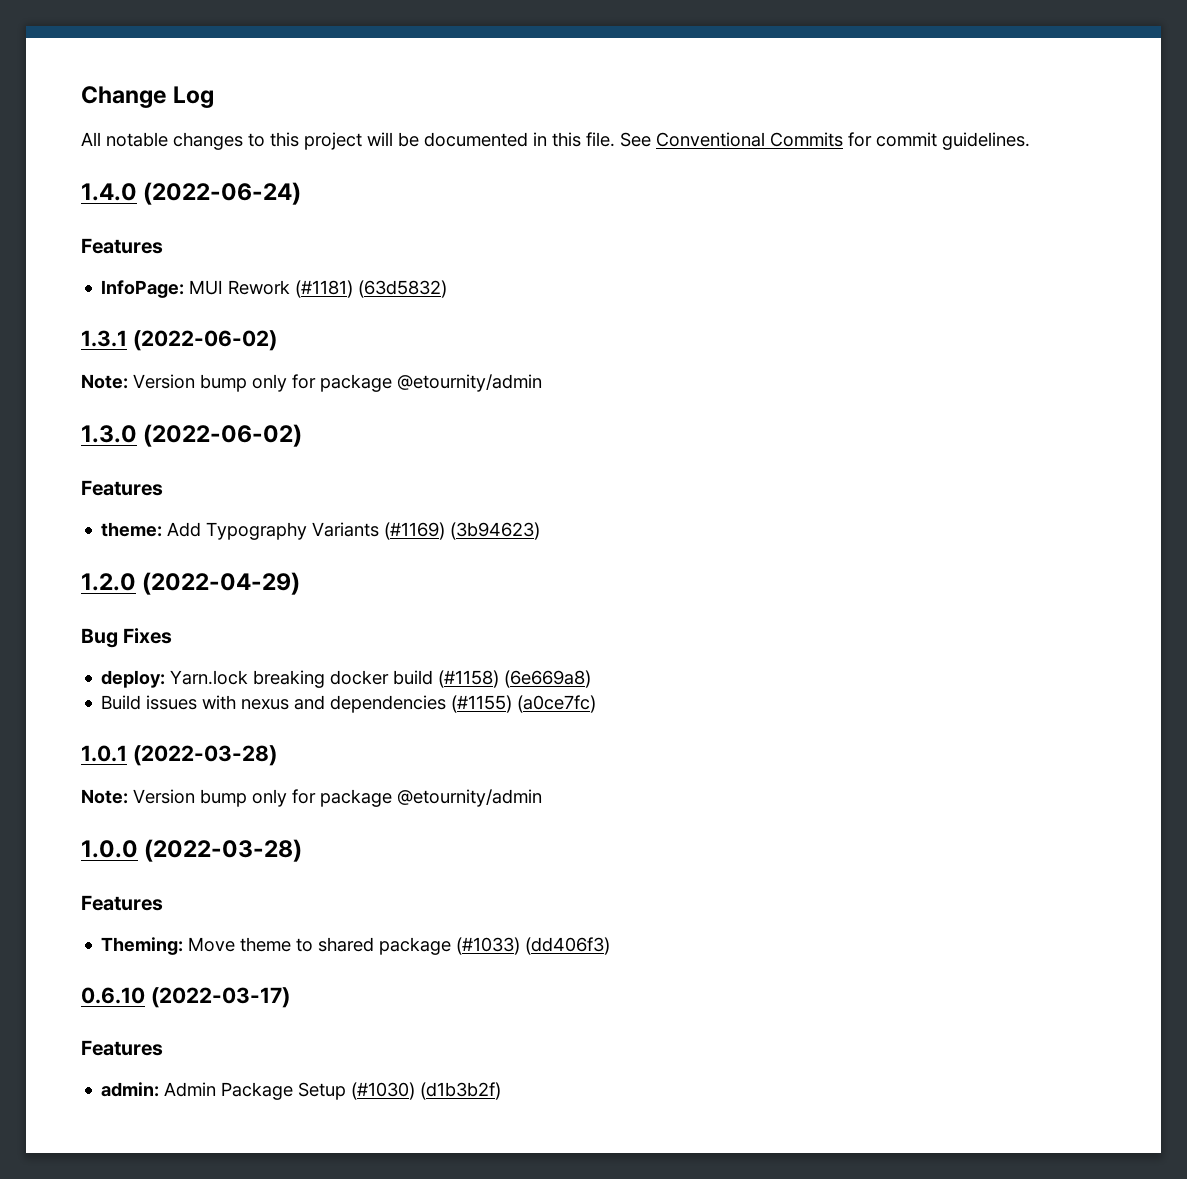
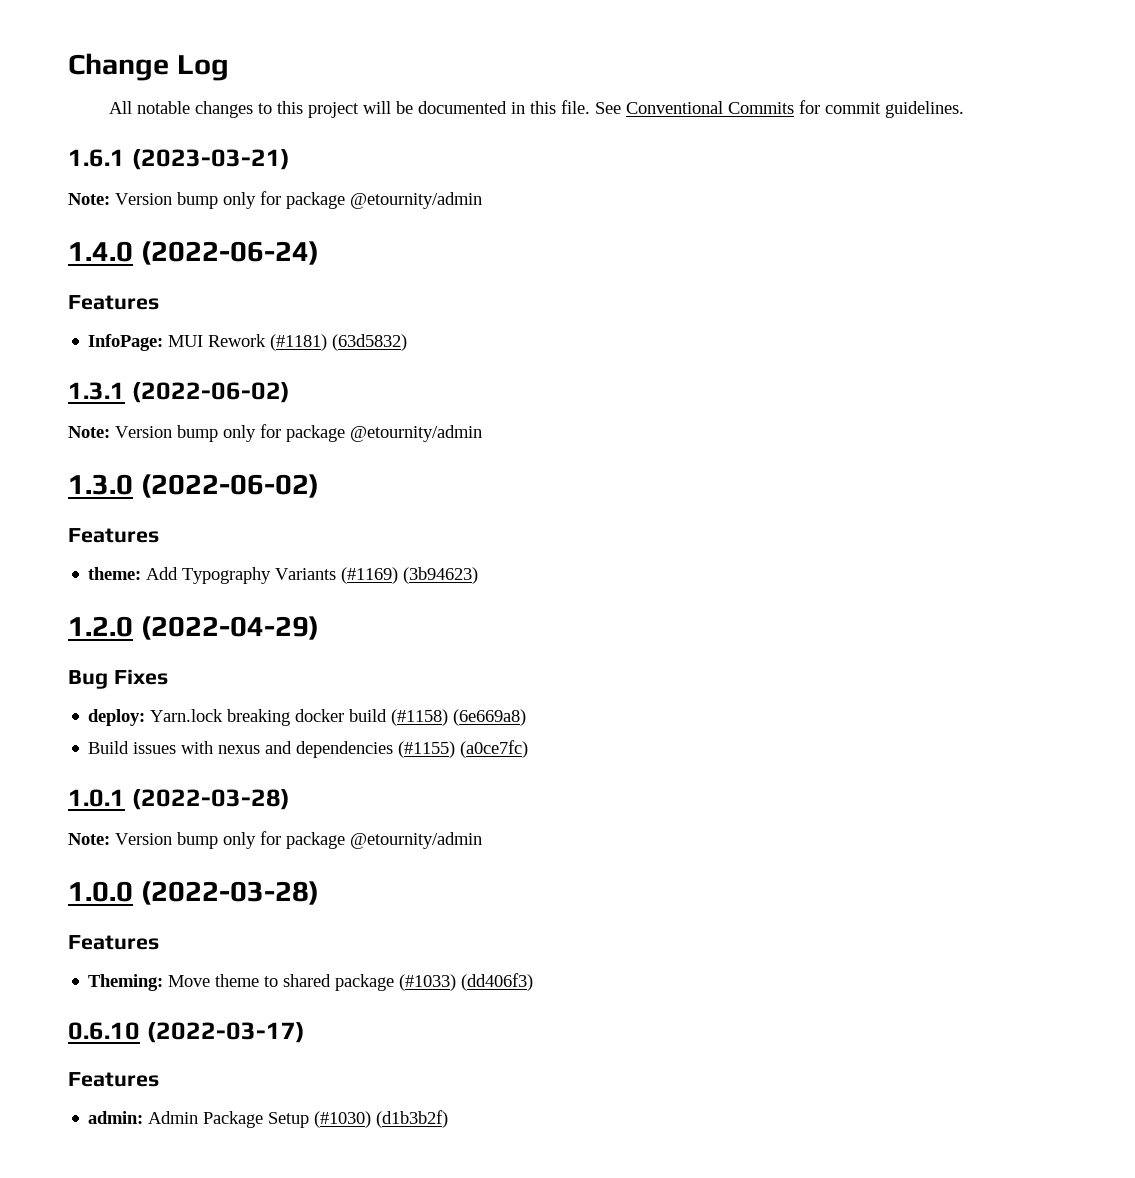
+ 1.6.1 (2023-03-21)
+ Note: Version bump only for package @etournity/admin

